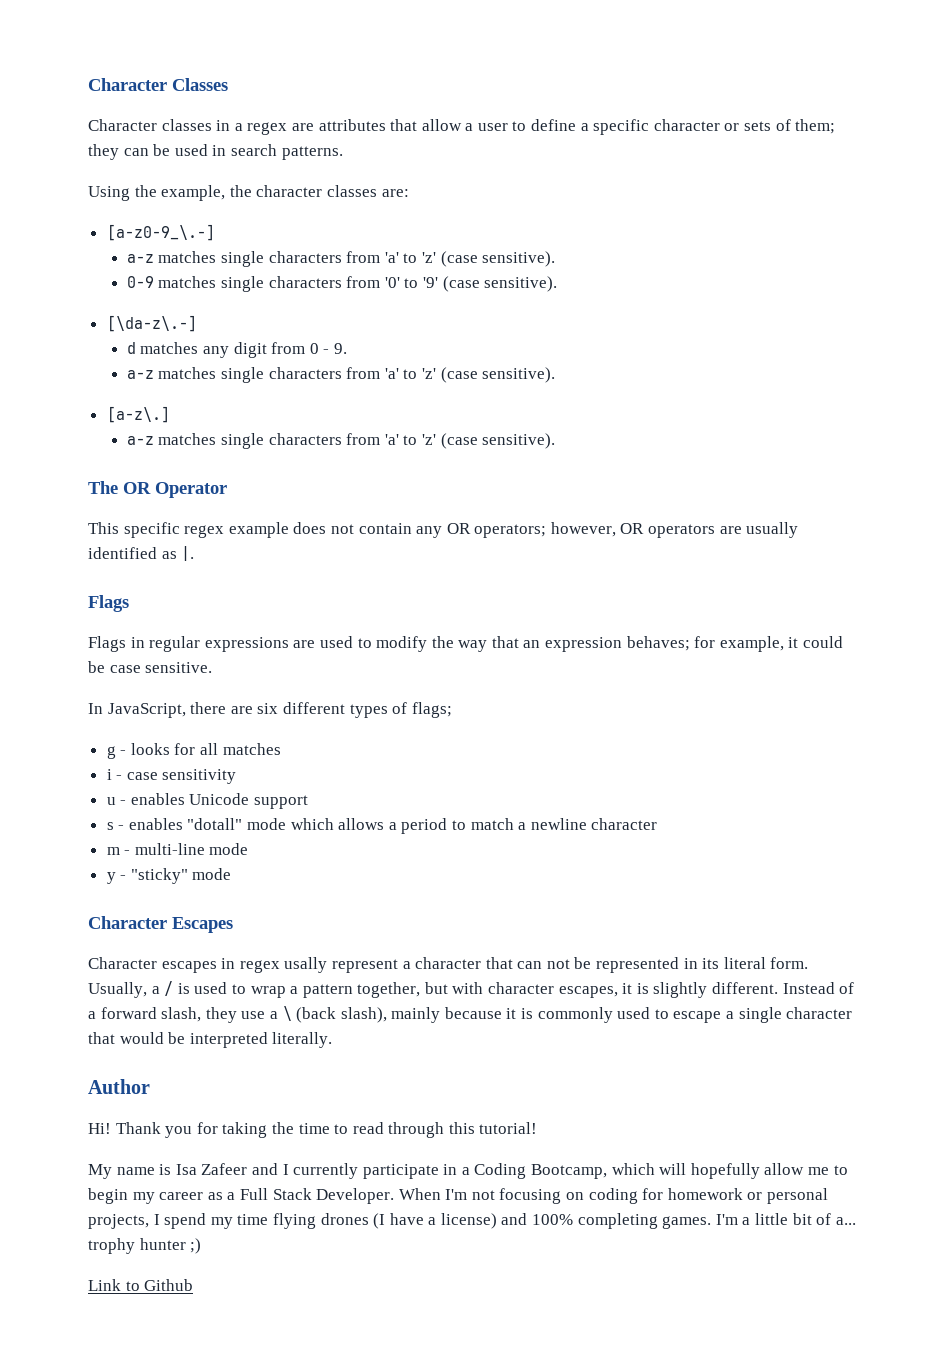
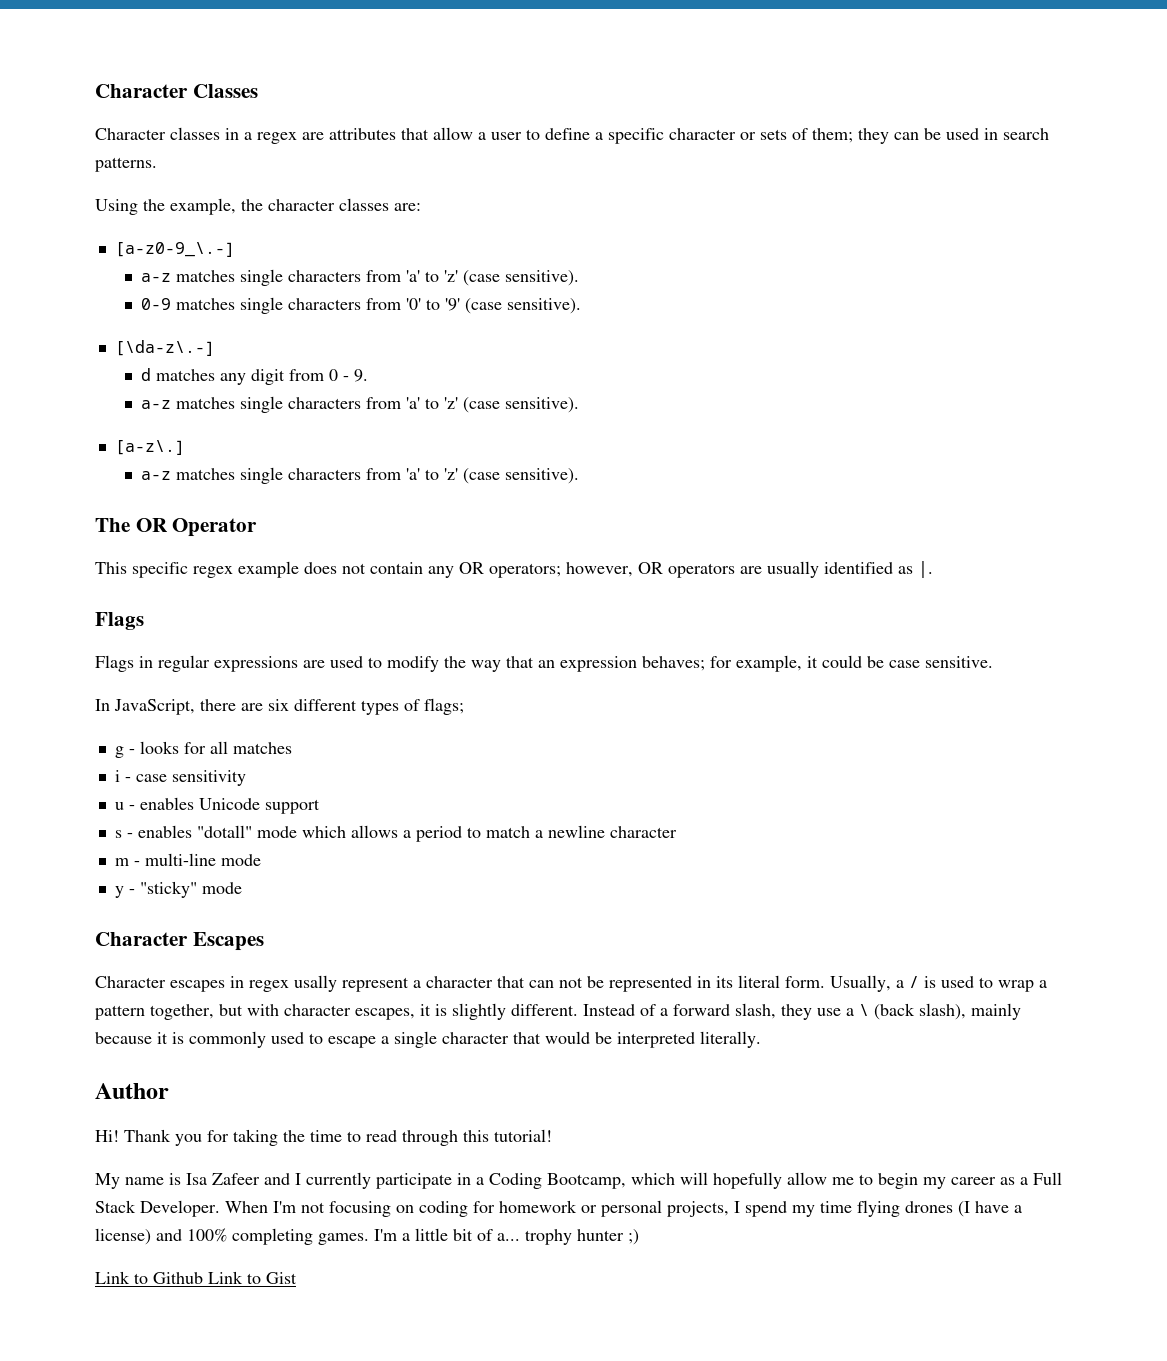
- Link to Github
+ Link to Github Link to Gist

